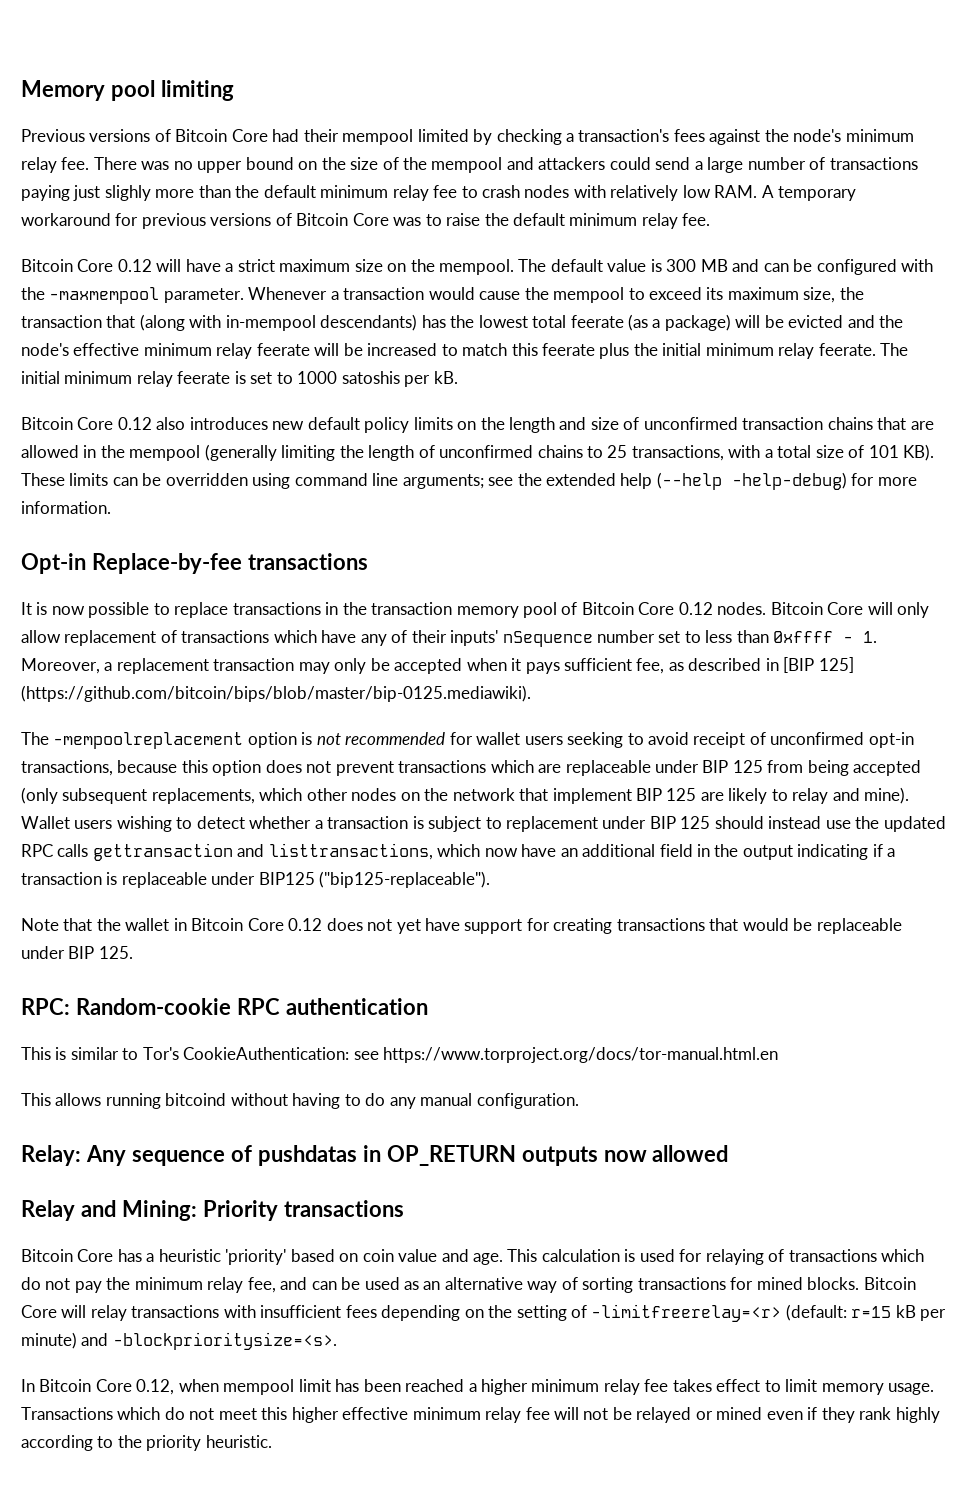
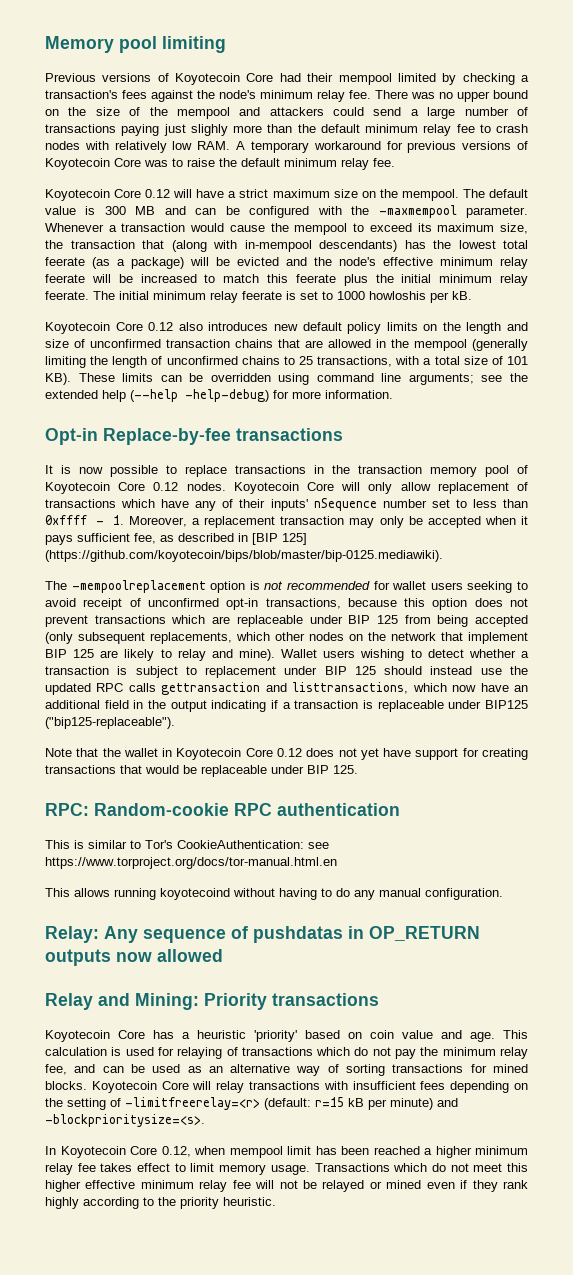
- Previous versions of Bitcoin Core had their mempool limited by checking a transaction's fees against the node's minimum relay fee.
+ Previous versions of Koyotecoin Core had their mempool limited by checking a transaction's fees against the node's minimum relay fee.
- There was no upper bound on the size of the mempool and attackers could send a large number of transactions paying just slighly more than the default minimum relay fee to crash nodes with relatively low RAM. A temporary workaround for previous versions of Bitcoin Core was to raise the default minimum relay fee.
+ There was no upper bound on the size of the mempool and attackers could send a large number of transactions paying just slighly more than the default minimum relay fee to crash nodes with relatively low RAM. A temporary workaround for previous versions of Koyotecoin Core was to raise the default minimum relay fee.
- Bitcoin Core 0.12 will have a strict maximum size on the mempool.
+ Koyotecoin Core 0.12 will have a strict maximum size on the mempool.
- The initial minimum relay feerate is set to 1000 satoshis per kB.
+ The initial minimum relay feerate is set to 1000 howloshis per kB.
- Bitcoin Core 0.12 also introduces new default policy limits on the length and size of unconfirmed transaction chains that are allowed in the mempool (generally limiting the length of unconfirmed chains to 25 transactions, with a total size of 101 KB). These limits can be overridden using command line arguments; see the extended help (--help -help-debug) for more information.
+ Koyotecoin Core 0.12 also introduces new default policy limits on the length and size of unconfirmed transaction chains that are allowed in the mempool (generally limiting the length of unconfirmed chains to 25 transactions, with a total size of 101 KB). These limits can be overridden using command line arguments; see the extended help (--help -help-debug) for more information.
- It is now possible to replace transactions in the transaction memory pool of Bitcoin Core 0.12 nodes.
+ It is now possible to replace transactions in the transaction memory pool of Koyotecoin Core 0.12 nodes.
- Bitcoin Core will only allow replacement of transactions which have any of their inputs' nSequence number set to less than 0xffff - 1. Moreover, a replacement transaction may only be accepted when it pays sufficient fee, as described in [BIP 125] (https://github.com/bitcoin/bips/blob/master/bip-0125.mediawiki).
+ Koyotecoin Core will only allow replacement of transactions which have any of their inputs' nSequence number set to less than 0xffff - 1. Moreover, a replacement transaction may only be accepted when it pays sufficient fee, as described in [BIP 125] (https://github.com/koyotecoin/bips/blob/master/bip-0125.mediawiki).
- Note that the wallet in Bitcoin Core 0.12 does not yet have support for creating transactions that would be replaceable under BIP 125.
+ Note that the wallet in Koyotecoin Core 0.12 does not yet have support for creating transactions that would be replaceable under BIP 125.
- This allows running bitcoind without having to do any manual configuration.
+ This allows running koyotecoind without having to do any manual configuration.
- Bitcoin Core has a heuristic 'priority' based on coin value and age.
+ Koyotecoin Core has a heuristic 'priority' based on coin value and age.
- Bitcoin Core will relay transactions with insufficient fees depending on the setting of -limitfreerelay=<r> (default: r=15 kB per minute) and -blockprioritysize=<s>.
+ Koyotecoin Core will relay transactions with insufficient fees depending on the setting of -limitfreerelay=<r> (default: r=15 kB per minute) and -blockprioritysize=<s>.
- In Bitcoin Core 0.12, when mempool limit has been reached a higher minimum relay fee takes effect to limit memory usage.
+ In Koyotecoin Core 0.12, when mempool limit has been reached a higher minimum relay fee takes effect to limit memory usage.

